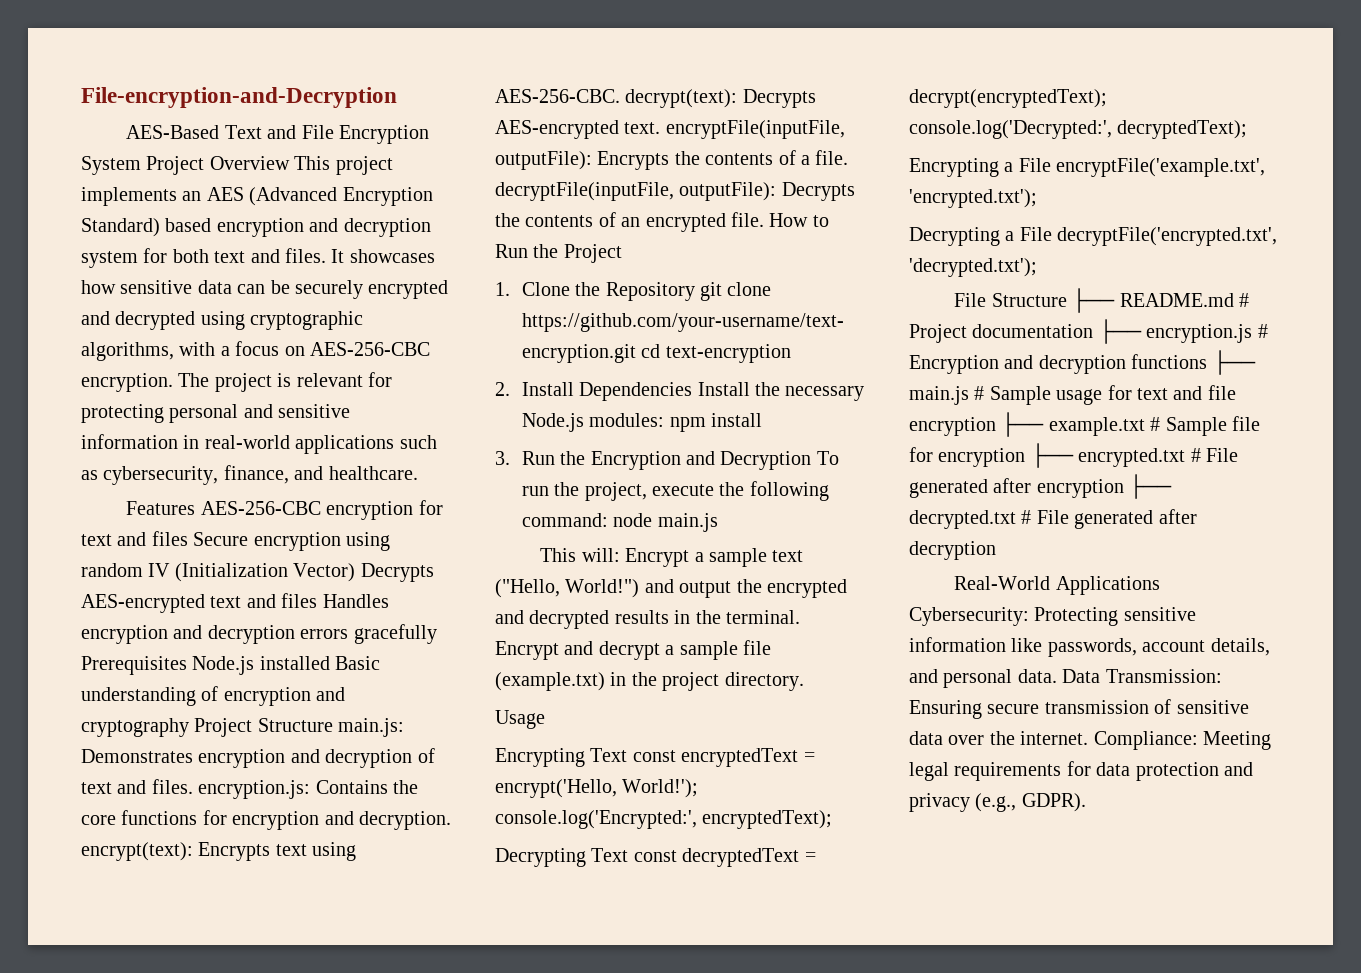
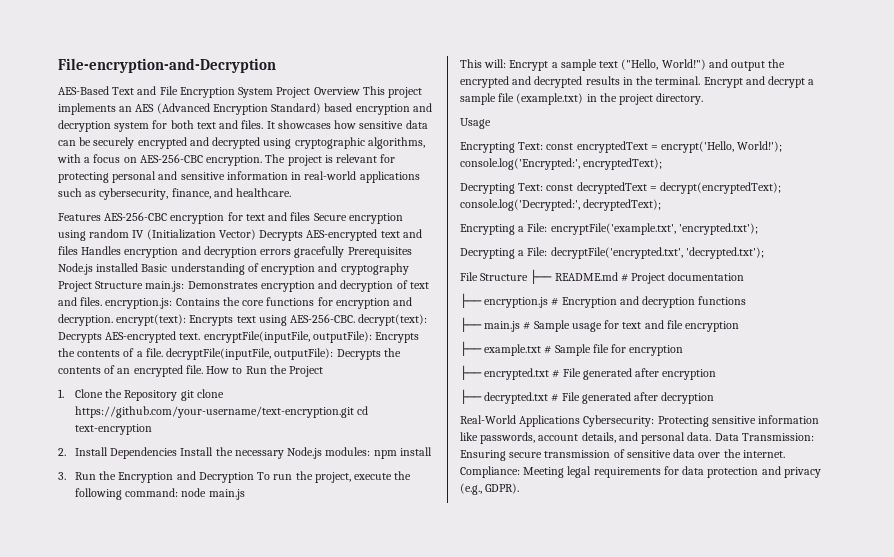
- Encrypting Text const encryptedText = encrypt('Hello, World!'); console.log('Encrypted:', encryptedText);
+ Encrypting Text: const encryptedText = encrypt('Hello, World!'); console.log('Encrypted:', encryptedText);
- Decrypting Text const decryptedText = decrypt(encryptedText); console.log('Decrypted:', decryptedText);
+ Decrypting Text: const decryptedText = decrypt(encryptedText); console.log('Decrypted:', decryptedText);
- Encrypting a File encryptFile('example.txt', 'encrypted.txt');
+ Encrypting a File: encryptFile('example.txt', 'encrypted.txt');
- Decrypting a File decryptFile('encrypted.txt', 'decrypted.txt');
+ Decrypting a File: decryptFile('encrypted.txt', 'decrypted.txt');
- File Structure ├── README.md # Project documentation ├── encryption.js # Encryption and decryption functions ├── main.js # Sample usage for text and file encryption ├── example.txt # Sample file for encryption ├── encrypted.txt # File generated after encryption ├── decrypted.txt # File generated after decryption
+ File Structure ├── README.md # Project documentation
+ ├── encryption.js # Encryption and decryption functions
+ ├── main.js # Sample usage for text and file encryption
+ ├── example.txt # Sample file for encryption
+ ├── encrypted.txt # File generated after encryption
+ ├── decrypted.txt # File generated after decryption

